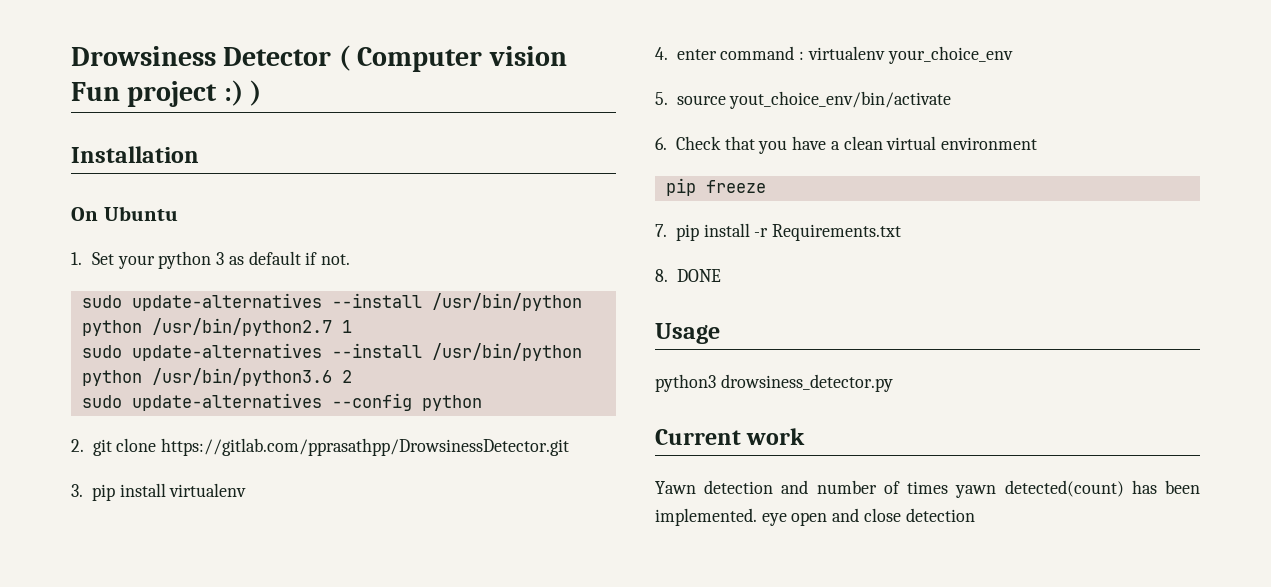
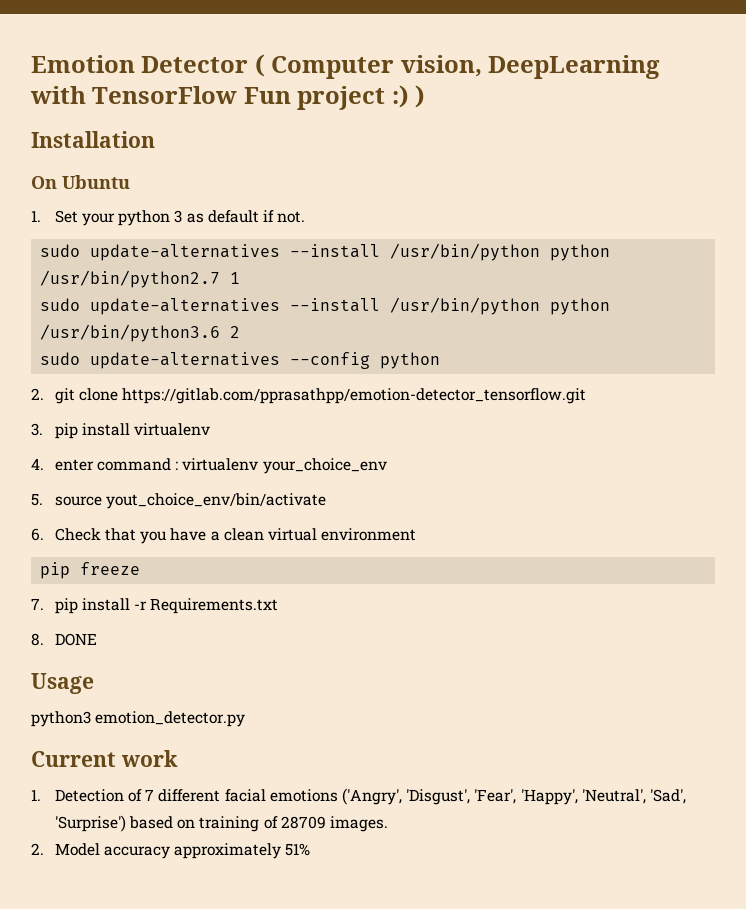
- Drowsiness Detector ( Computer vision Fun project :) )
+ Emotion Detector ( Computer vision, DeepLearning with TensorFlow Fun project :) )
- 2. git clone https://gitlab.com/pprasathpp/DrowsinessDetector.git
+ 2. git clone https://gitlab.com/pprasathpp/emotion-detector_tensorflow.git
- python3 drowsiness_detector.py
+ python3 emotion_detector.py
- Yawn detection and number of times yawn detected(count) has been implemented. eye open and close detection
+ 1. Detection of 7 different facial emotions ('Angry', 'Disgust', 'Fear', 'Happy', 'Neutral', 'Sad', 'Surprise') based on training of 28709 images.
+ 2. Model accuracy approximately 51%

